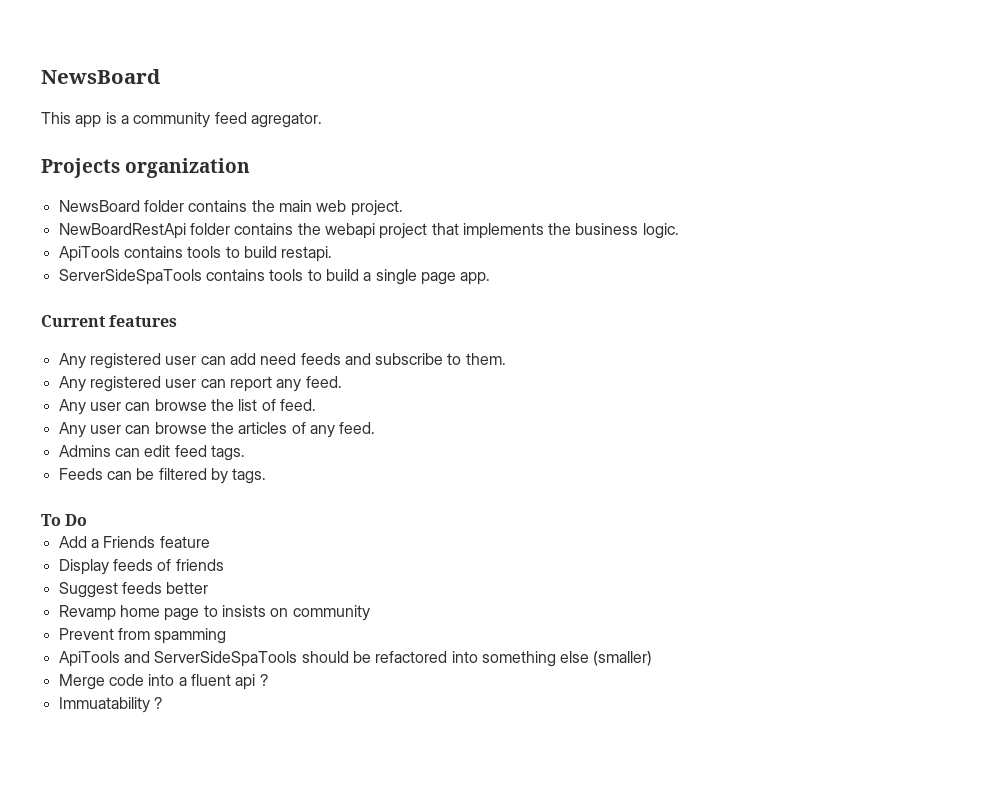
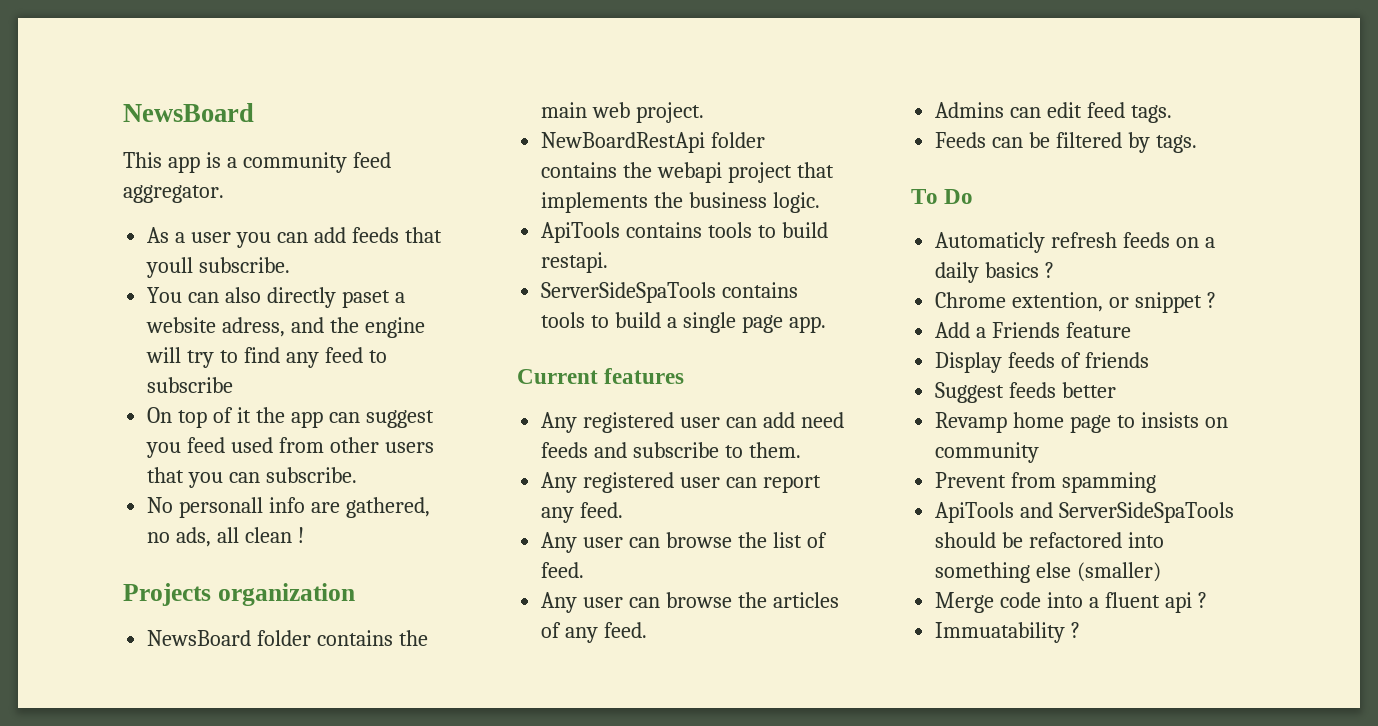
- This app is a community feed agregator.
+ This app is a community feed aggregator.
+ As a user you can add feeds that youll subscribe.
+ You can also directly paset a website adress, and the engine will try to find any feed to subscribe
+ On top of it the app can suggest you feed used from other users that you can subscribe.
+ No personall info are gathered, no ads, all clean !
+ Automaticly refresh feeds on a daily basics ?
+ Chrome extention, or snippet ?

